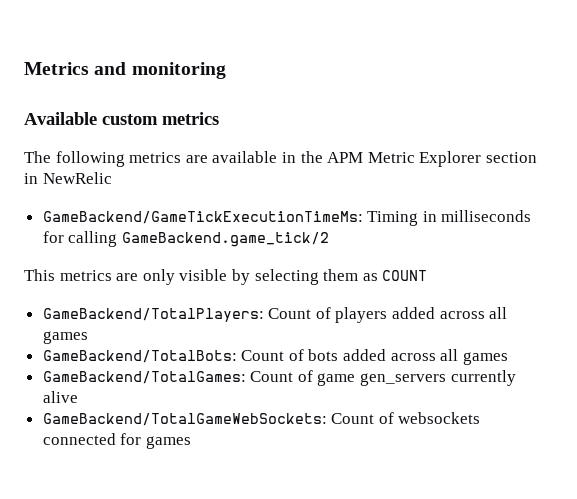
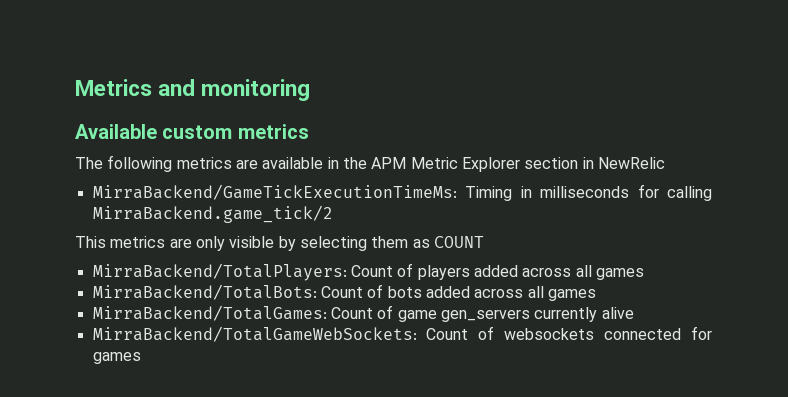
- GameBackend/GameTickExecutionTimeMs: Timing in milliseconds for calling GameBackend.game_tick/2
+ MirraBackend/GameTickExecutionTimeMs: Timing in milliseconds for calling MirraBackend.game_tick/2
- GameBackend/TotalPlayers: Count of players added across all games
+ MirraBackend/TotalPlayers: Count of players added across all games
- GameBackend/TotalBots: Count of bots added across all games
+ MirraBackend/TotalBots: Count of bots added across all games
- GameBackend/TotalGames: Count of game gen_servers currently alive
+ MirraBackend/TotalGames: Count of game gen_servers currently alive
- GameBackend/TotalGameWebSockets: Count of websockets connected for games
+ MirraBackend/TotalGameWebSockets: Count of websockets connected for games

